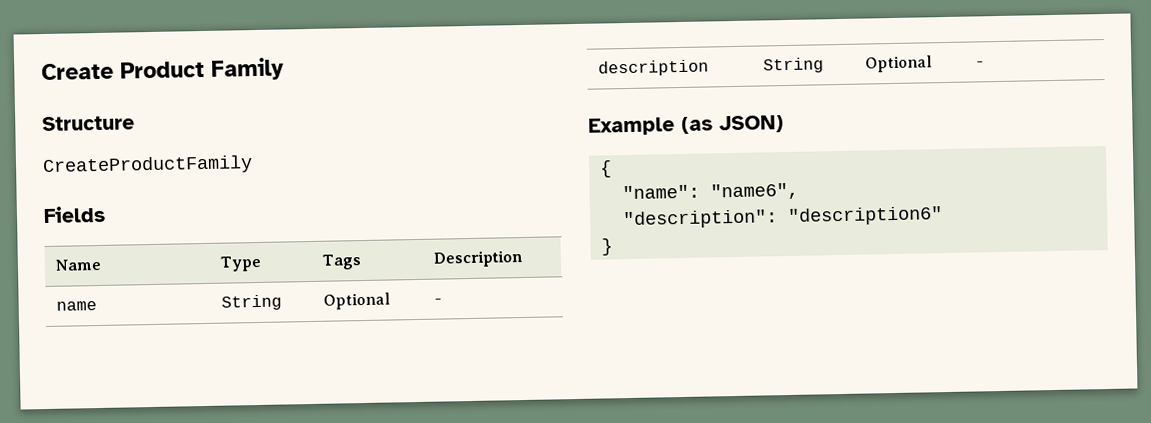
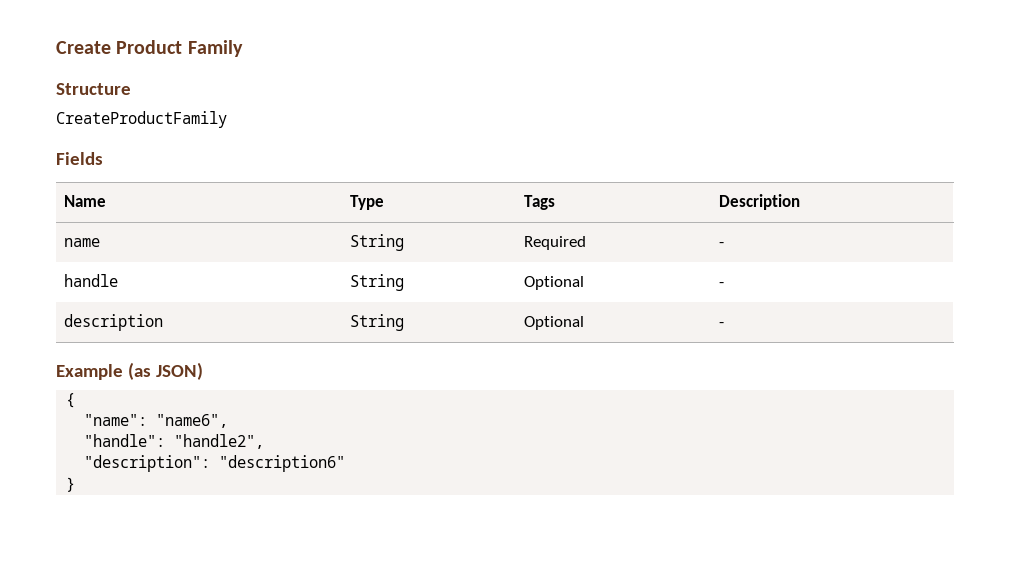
- name | String | Optional | -
+ name | String | Required | -
+ handle | String | Optional | -
+ "handle": "handle2",

